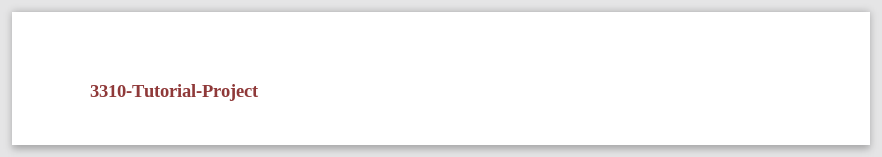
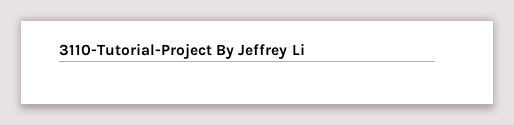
- 3310-Tutorial-Project
+ 3110-Tutorial-Project By Jeffrey Li

